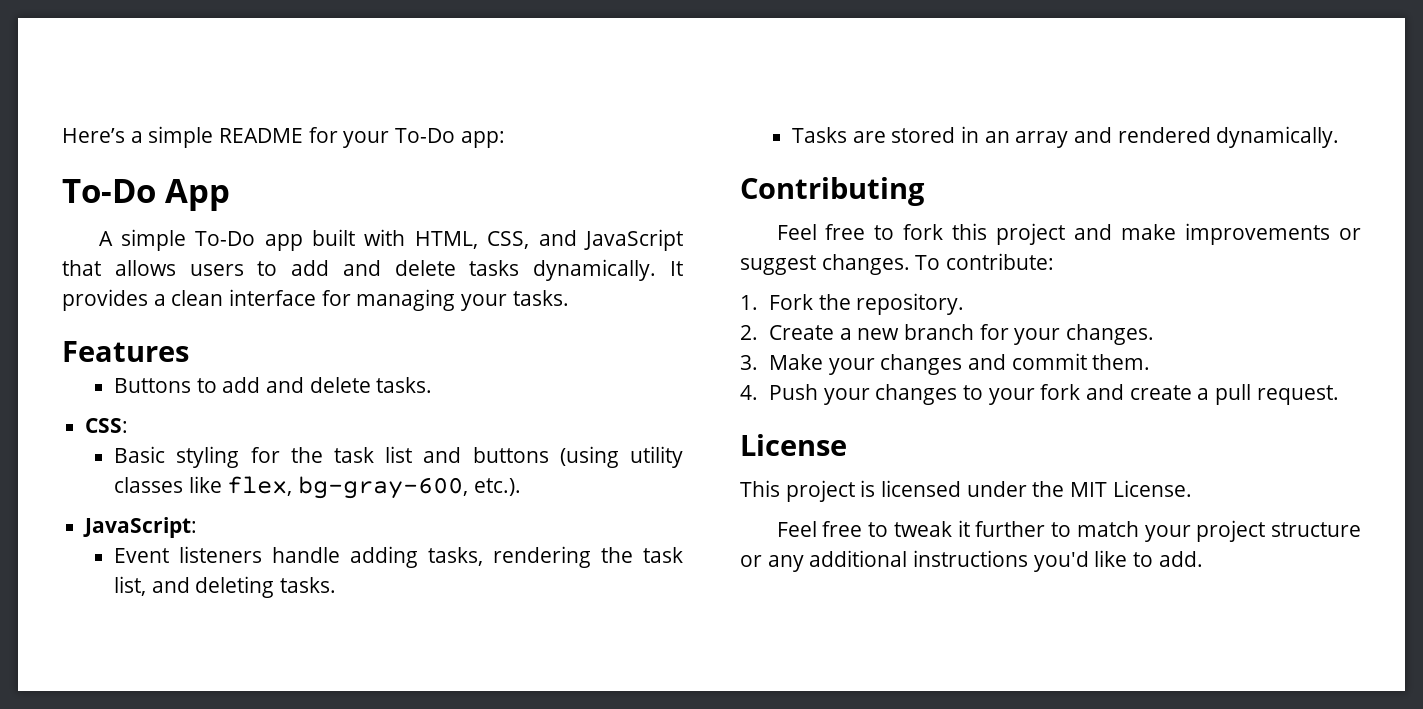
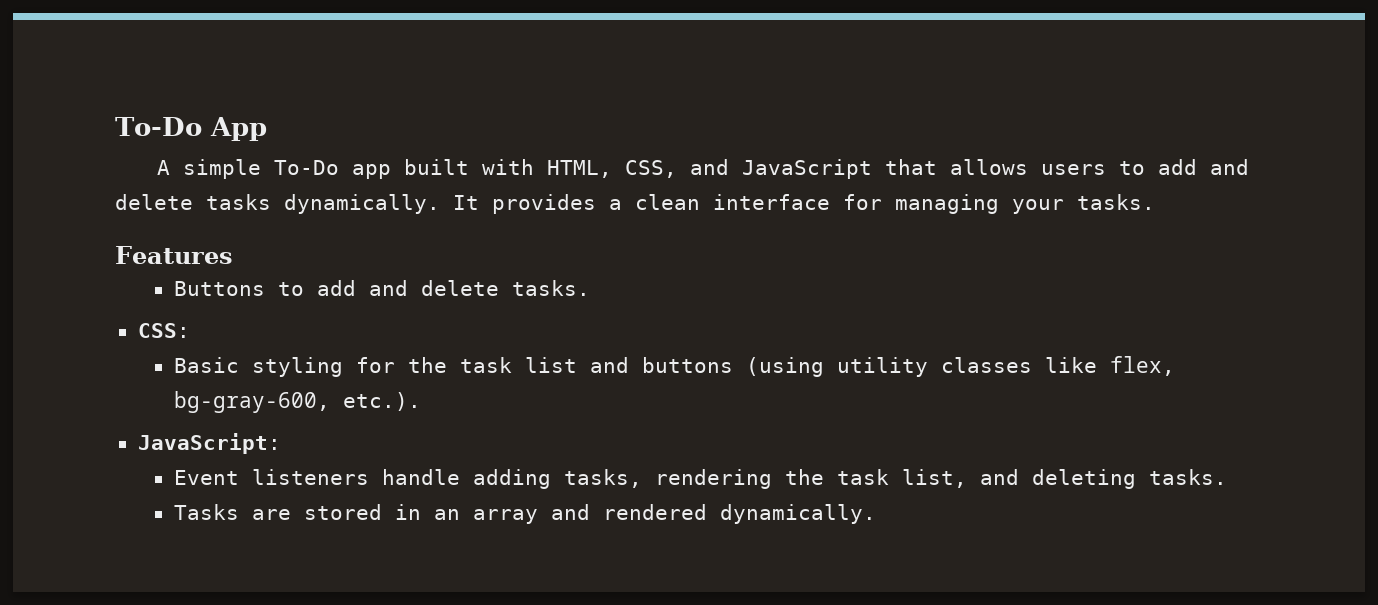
- Here’s a simple README for your To-Do app:
- Contributing
- Feel free to fork this project and make improvements or suggest changes. To contribute:
- 1. Fork the repository.
- 2. Create a new branch for your changes.
- 3. Make your changes and commit them.
- 4. Push your changes to your fork and create a pull request.
- License
- This project is licensed under the MIT License.
- Feel free to tweak it further to match your project structure or any additional instructions you'd like to add.

